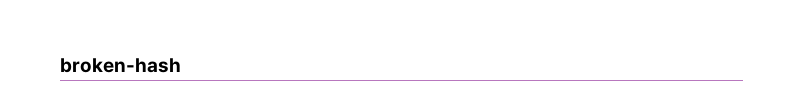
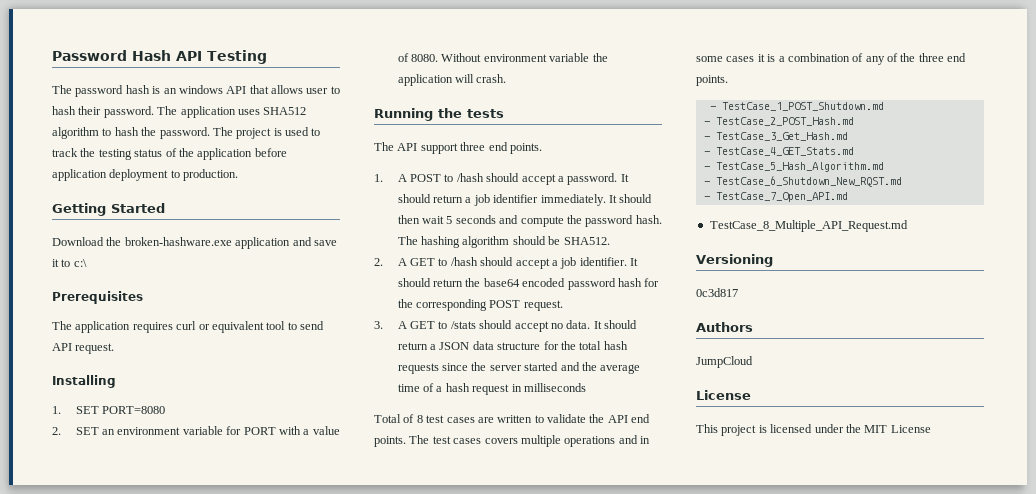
- broken-hash
+ Password Hash API Testing
+ The password hash is an windows API that allows user to hash their password. The application uses SHA512 algorithm to hash the password. The project is used to track the testing status of the application before application deployment to production.
+ Getting Started
+ Download the broken-hashware.exe application and save it to c:\
+ Prerequisites
+ The application requires curl or equivalent tool to send API request.
+ Installing
+ 1. SET PORT=8080
+ 2. SET an environment variable for PORT with a value of 8080. Without environment variable the application will crash.
+ Running the tests
+ The API support three end points.
+ 1. A POST to /hash should accept a password. It should return a job identifier immediately. It should then wait 5 seconds and compute the password hash. The hashing algorithm should be SHA512.
+ 2. A GET to /hash should accept a job identifier. It should return the base64 encoded password hash for the corresponding POST request.
+ 3. A GET to /stats should accept no data. It should return a JSON data structure for the total hash requests since the server started and the average time of a hash request in milliseconds
+ Total of 8 test cases are written to validate the API end points. The test cases covers multiple operations and in some cases it is a combination of any of the three end points.
+ - TestCase_1_POST_Shutdown.md
+ - TestCase_2_POST_Hash.md
+ - TestCase_3_Get_Hash.md
+ - TestCase_4_GET_Stats.md
+ - TestCase_5_Hash_Algorithm.md
+ - TestCase_6_Shutdown_New_RQST.md
+ - TestCase_7_Open_API.md
+ TestCase_8_Multiple_API_Request.md
+ Versioning
+ 0c3d817
+ Authors
+ JumpCloud
+ License
+ This project is licensed under the MIT License

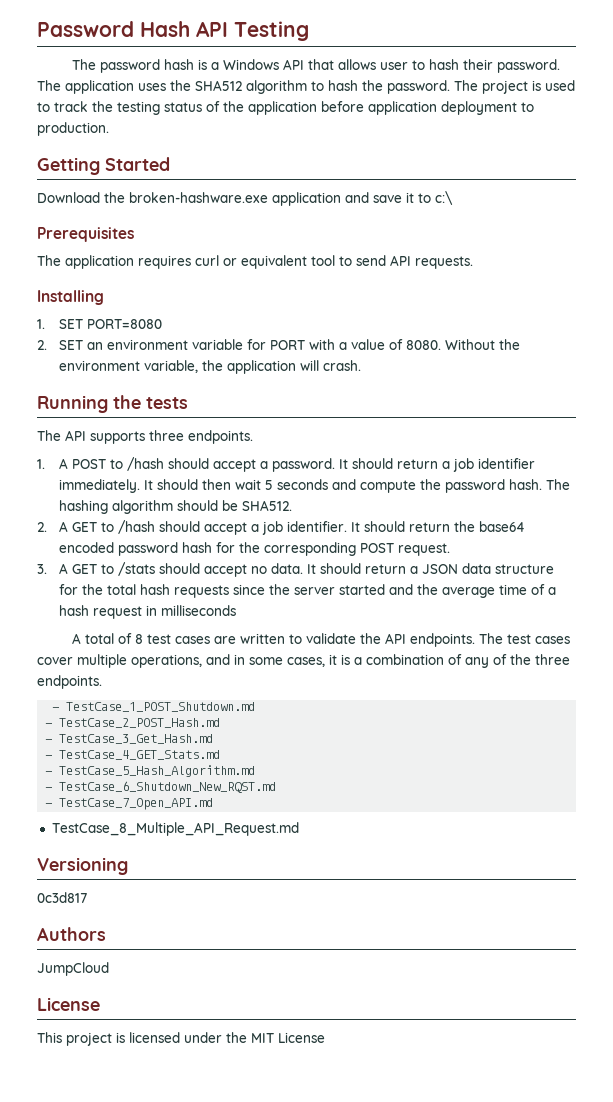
- The password hash is an windows API that allows user to hash their password.
+ The password hash is a Windows API that allows user to hash their password.
- The application uses SHA512 algorithm to hash the password.
+ The application uses the SHA512 algorithm to hash the password.
- The application requires curl or equivalent tool to send API request.
+ The application requires curl or equivalent tool to send API requests.
- Without environment variable the application will crash.
+ Without the environment variable, the application will crash.
- The API support three end points.
+ The API supports three endpoints.
- Total of 8 test cases are written to validate the API end points.
+ A total of 8 test cases are written to validate the API endpoints.
- The test cases covers multiple operations and in some cases it is a combination of any of the three end points.
+ The test cases cover multiple operations, and in some cases, it is a combination of any of the three endpoints.

